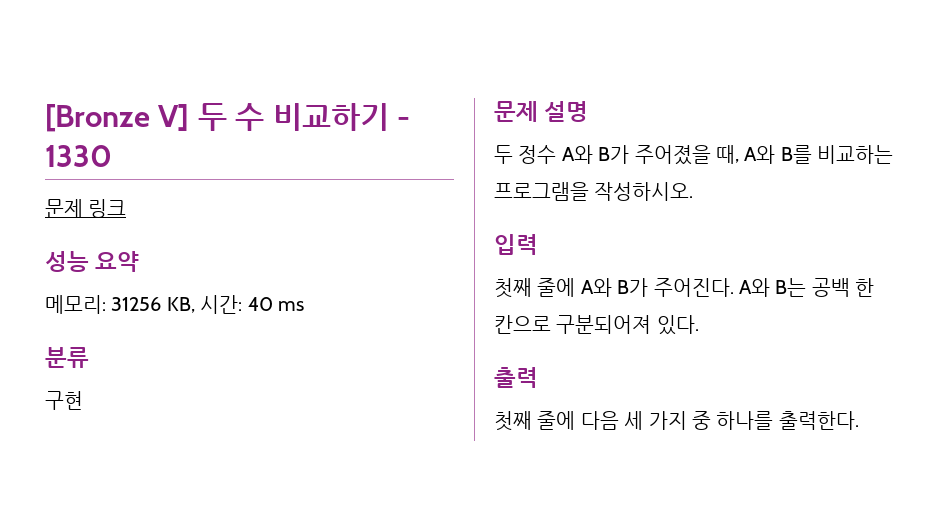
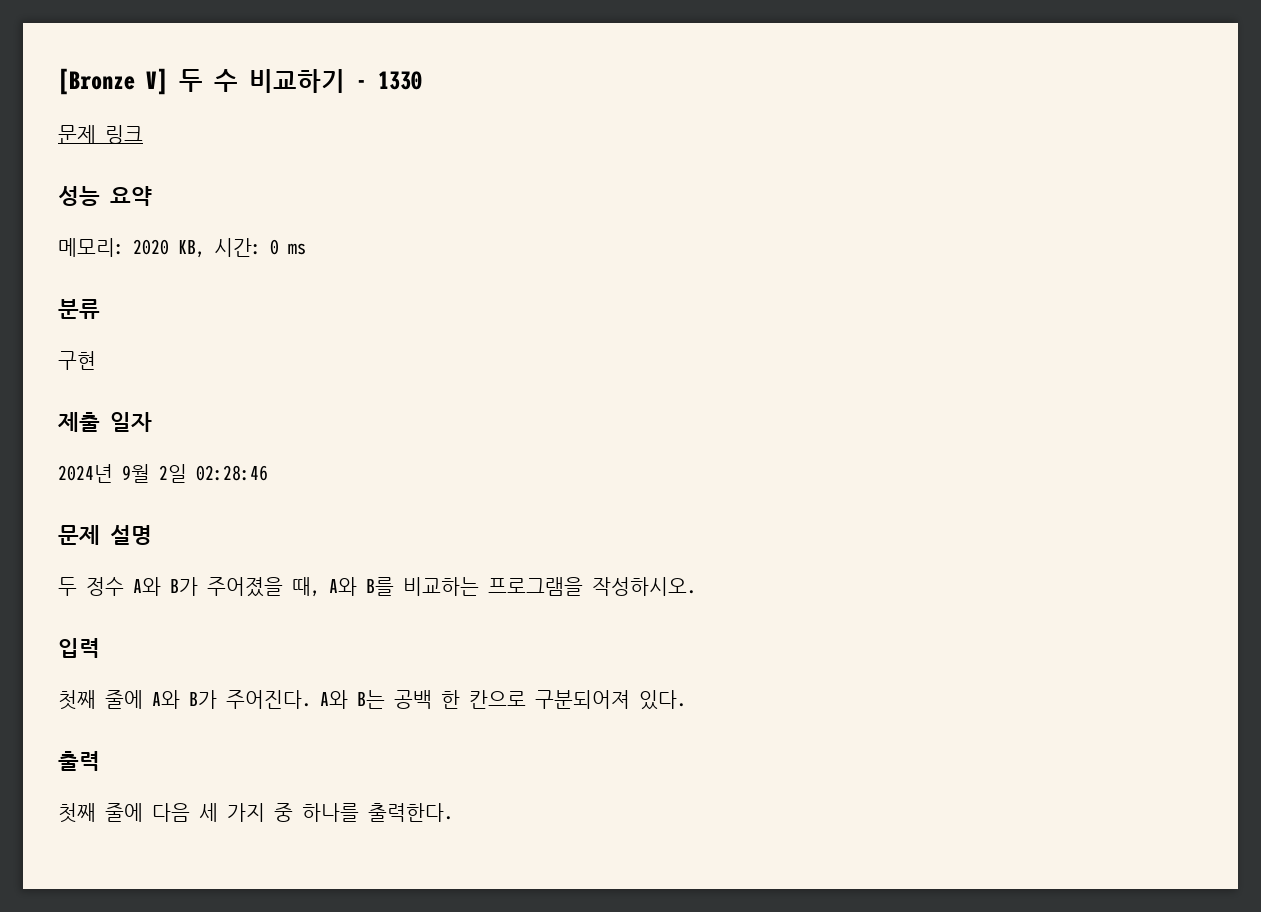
- 메모리: 31256 KB, 시간: 40 ms
+ 메모리: 2020 KB, 시간: 0 ms
+ 제출 일자
+ 2024년 9월 2일 02:28:46

